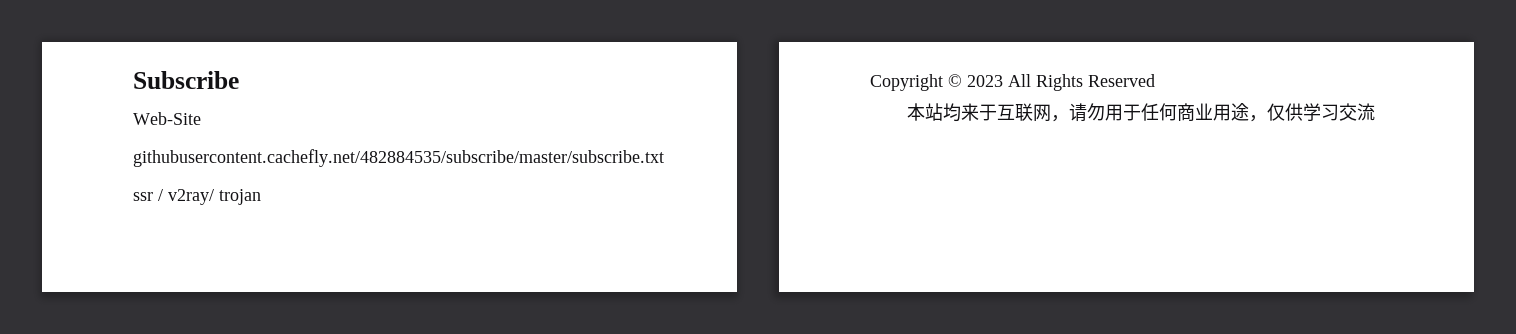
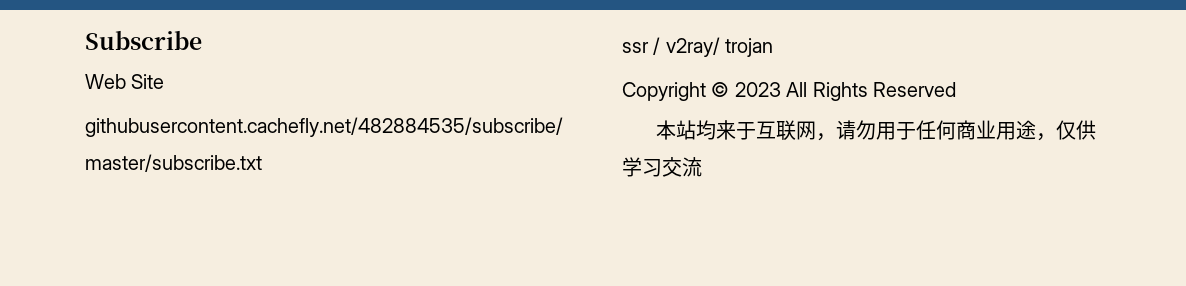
- Web-Site
+ Web Site

